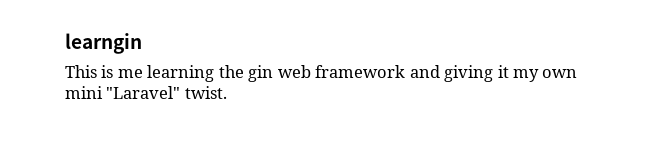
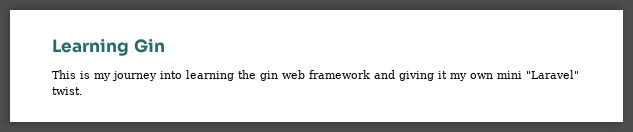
- learngin
+ Learning Gin
- This is me learning the gin web framework and giving it my own mini "Laravel" twist.
+ This is my journey into learning the gin web framework and giving it my own mini "Laravel" twist.

